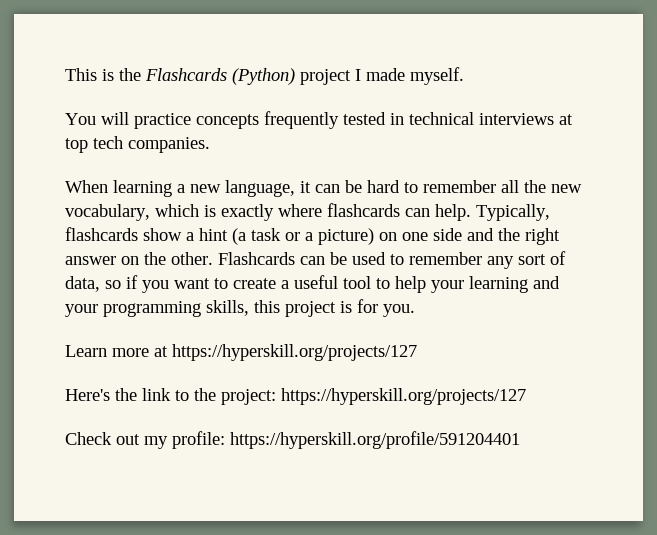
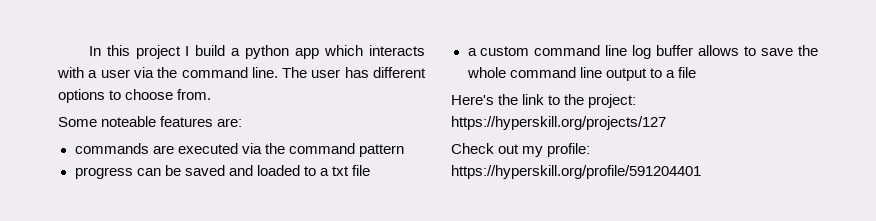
- This is the Flashcards (Python) project I made myself.
- You will practice concepts frequently tested in technical interviews at top tech companies.
- When learning a new language, it can be hard to remember all the new vocabulary, which is exactly where flashcards can help. Typically, flashcards show a hint (a task or a picture) on one side and the right answer on the other. Flashcards can be used to remember any sort of data, so if you want to create a useful tool to help your learning and your programming skills, this project is for you.
- Learn more at https://hyperskill.org/projects/127
+ In this project I build a python app which interacts with a user via the command line. The user has different options to choose from.
+ Some noteable features are:
+ commands are executed via the command pattern
+ progress can be saved and loaded to a txt file
+ a custom command line log buffer allows to save the whole command line output to a file

